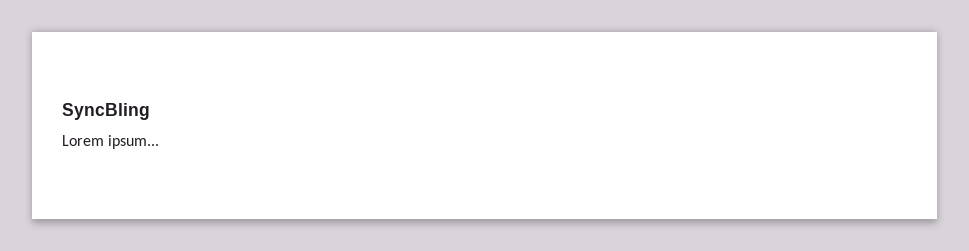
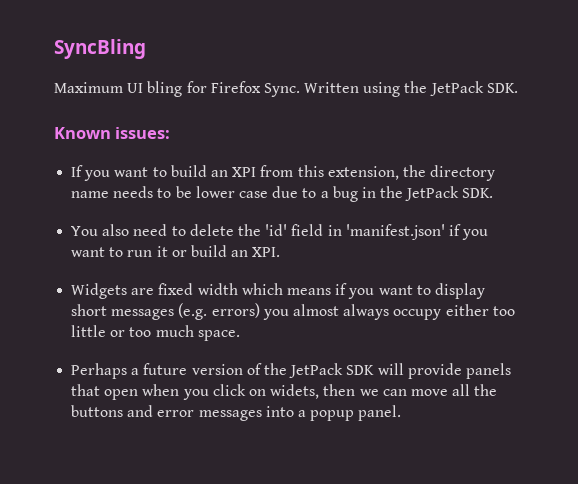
- Lorem ipsum...
+ Maximum UI bling for Firefox Sync. Written using the JetPack SDK.
+ Known issues:
+ If you want to build an XPI from this extension, the directory name needs to be lower case due to a bug in the JetPack SDK.
+ You also need to delete the 'id' field in 'manifest.json' if you want to run it or build an XPI.
+ Widgets are fixed width which means if you want to display short messages (e.g. errors) you almost always occupy either too little or too much space.
+ Perhaps a future version of the JetPack SDK will provide panels that open when you click on widets, then we can move all the buttons and error messages into a popup panel.

